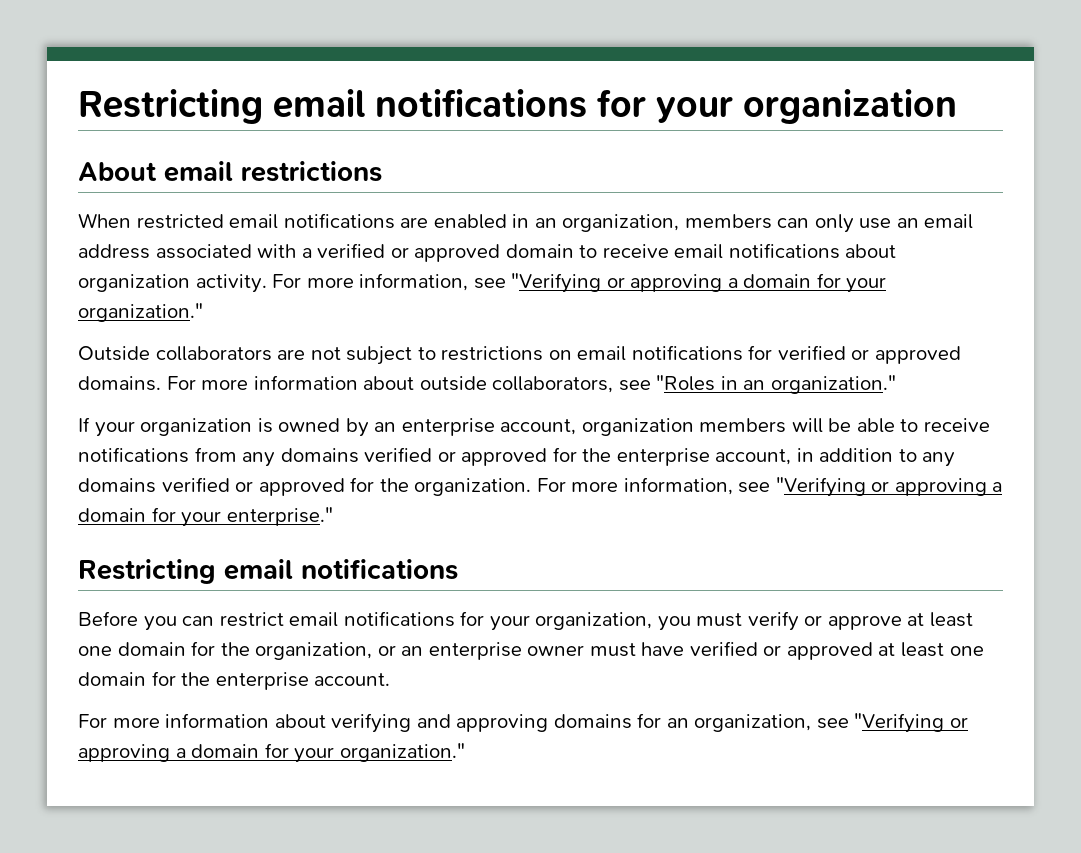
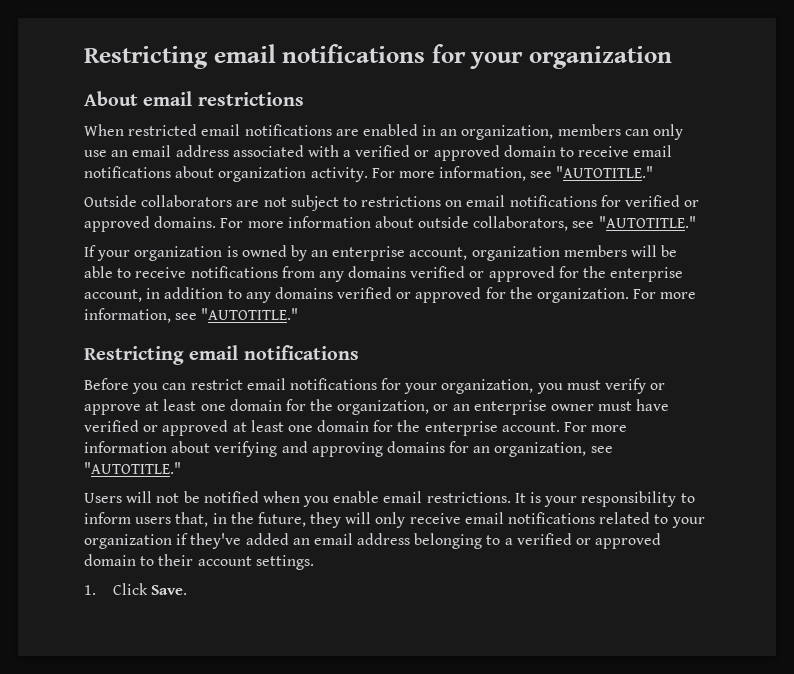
- When restricted email notifications are enabled in an organization, members can only use an email address associated with a verified or approved domain to receive email notifications about organization activity. For more information, see "Verifying or approving a domain for your organization."
+ When restricted email notifications are enabled in an organization, members can only use an email address associated with a verified or approved domain to receive email notifications about organization activity. For more information, see "AUTOTITLE."
- For more information about outside collaborators, see "Roles in an organization."
+ For more information about outside collaborators, see "AUTOTITLE."
- If your organization is owned by an enterprise account, organization members will be able to receive notifications from any domains verified or approved for the enterprise account, in addition to any domains verified or approved for the organization. For more information, see "Verifying or approving a domain for your enterprise."
+ If your organization is owned by an enterprise account, organization members will be able to receive notifications from any domains verified or approved for the enterprise account, in addition to any domains verified or approved for the organization. For more information, see "AUTOTITLE."
- Before you can restrict email notifications for your organization, you must verify or approve at least one domain for the organization, or an enterprise owner must have verified or approved at least one domain for the enterprise account.
- For more information about verifying and approving domains for an organization, see "Verifying or approving a domain for your organization."
+ Before you can restrict email notifications for your organization, you must verify or approve at least one domain for the organization, or an enterprise owner must have verified or approved at least one domain for the enterprise account. For more information about verifying and approving domains for an organization, see "AUTOTITLE."
+ Users will not be notified when you enable email restrictions. It is your responsibility to inform users that, in the future, they will only receive email notifications related to your organization if they've added an email address belonging to a verified or approved domain to their account settings.
+ 1. Click Save.

